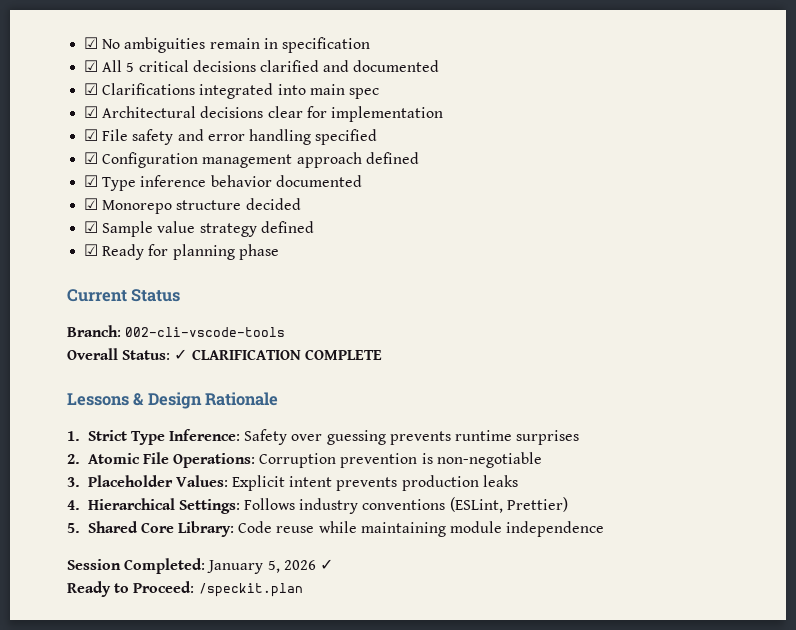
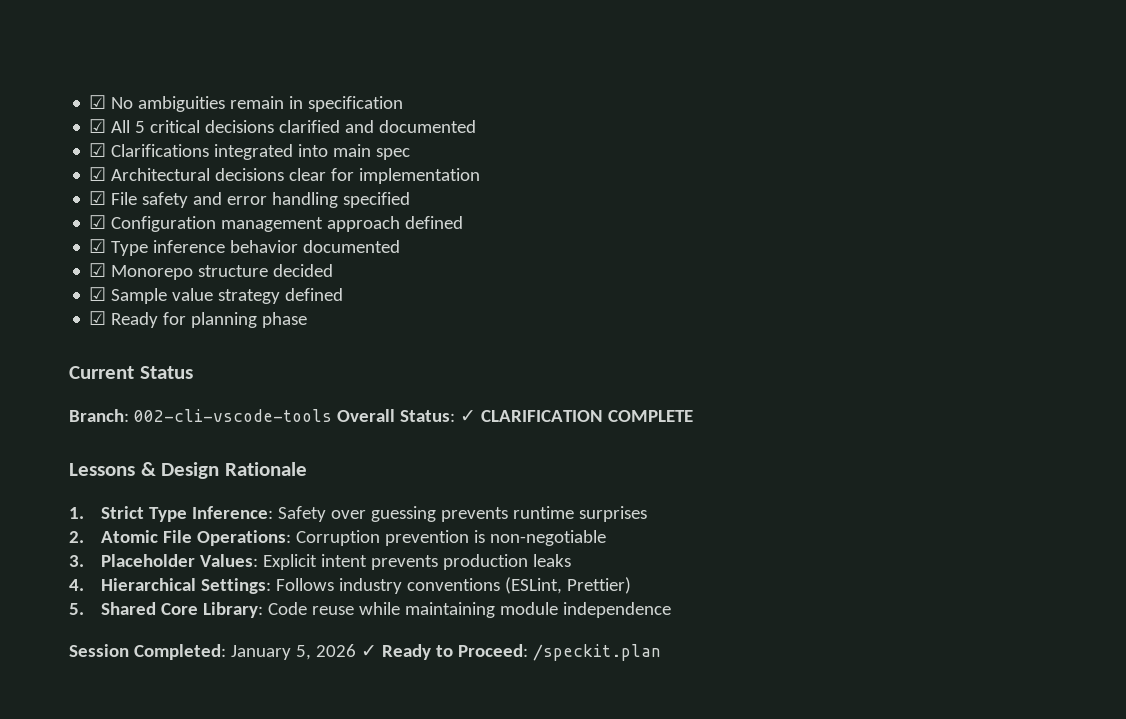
- Branch: 002-cli-vscode-tools
- Overall Status: ✓ CLARIFICATION COMPLETE
+ Branch: 002-cli-vscode-tools Overall Status: ✓ CLARIFICATION COMPLETE
- Session Completed: January 5, 2026 ✓
- Ready to Proceed: /speckit.plan
+ Session Completed: January 5, 2026 ✓ Ready to Proceed: /speckit.plan

